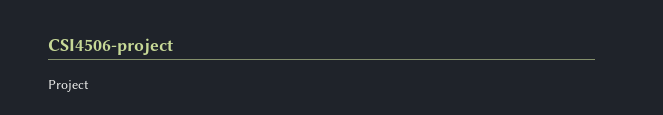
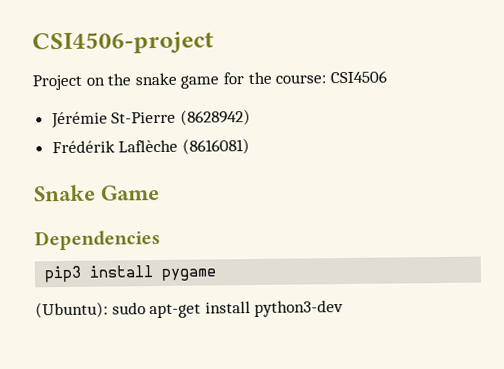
- Project
+ Project on the snake game for the course: CSI4506
+ Jérémie St-Pierre (8628942)
+ Frédérik Laflèche (8616081)
+ Snake Game
+ Dependencies
+ pip3 install pygame
+ (Ubuntu): sudo apt-get install python3-dev

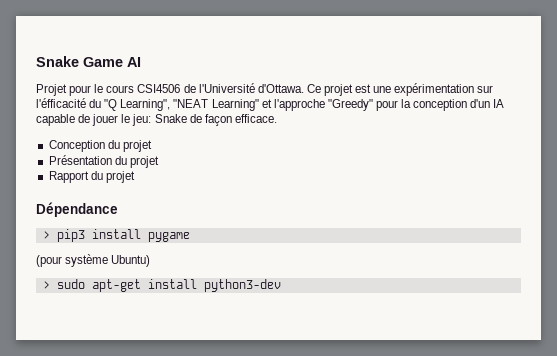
- CSI4506-project
- Project on the snake game for the course: CSI4506
- Jérémie St-Pierre (8628942)
- Frédérik Laflèche (8616081)
- Snake Game
- Dependencies
- pip3 install pygame
+ Snake Game AI
+ Projet pour le cours CSI4506 de l'Université d'Ottawa. Ce projet est une expérimentation sur l'éfficacité du "Q Learning", "NEAT Learning" et l'approche "Greedy" pour la conception d'un IA capable de jouer le jeu: Snake de façon efficace.
+ Conception du projet
+ Présentation du projet
+ Rapport du projet
+ Dépendance
+ > pip3 install pygame
- (Ubuntu): sudo apt-get install python3-dev
+ (pour système Ubuntu)
+ > sudo apt-get install python3-dev

